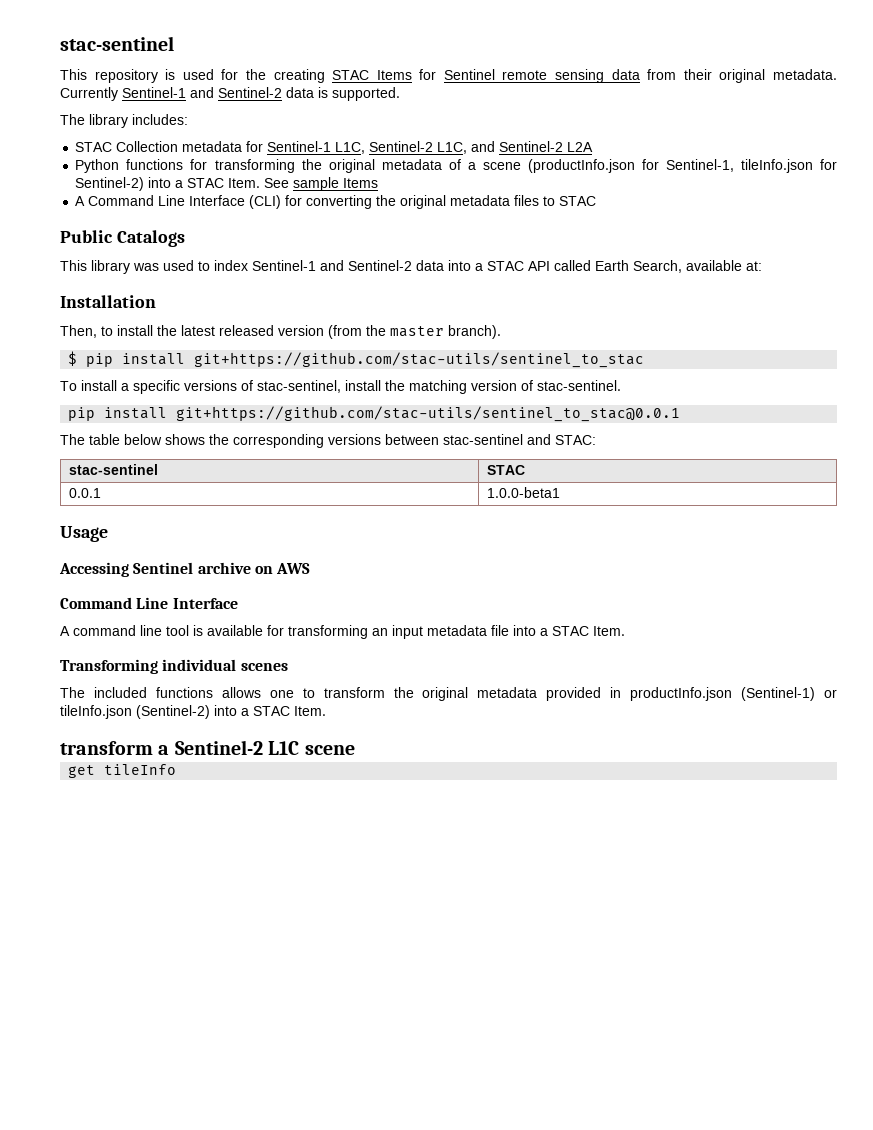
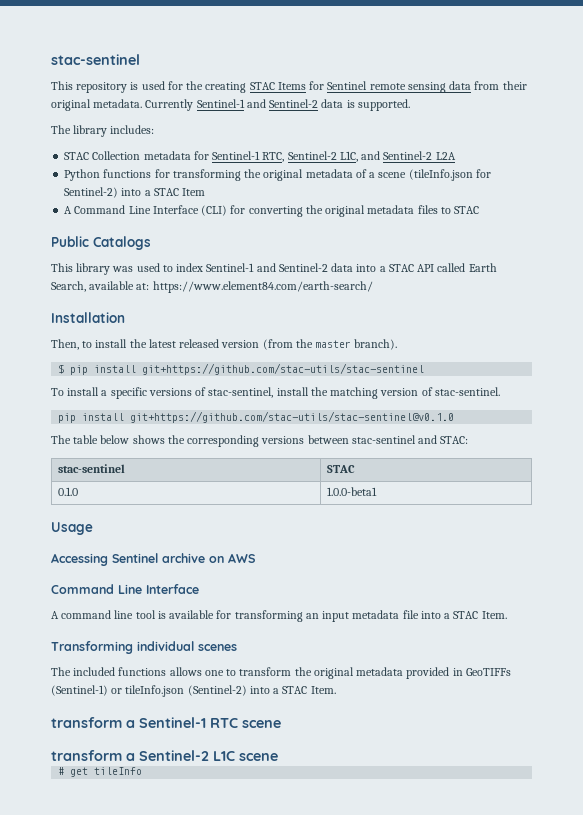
- STAC Collection metadata for Sentinel-1 L1C, Sentinel-2 L1C, and Sentinel-2 L2A
+ STAC Collection metadata for Sentinel-1 RTC, Sentinel-2 L1C, and Sentinel-2 L2A
- Python functions for transforming the original metadata of a scene (productInfo.json for Sentinel-1, tileInfo.json for Sentinel-2) into a STAC Item. See sample Items
+ Python functions for transforming the original metadata of a scene (tileInfo.json for Sentinel-2) into a STAC Item
- This library was used to index Sentinel-1 and Sentinel-2 data into a STAC API called Earth Search, available at:
+ This library was used to index Sentinel-1 and Sentinel-2 data into a STAC API called Earth Search, available at: https://www.element84.com/earth-search/
- $ pip install git+https://github.com/stac-utils/sentinel_to_stac
+ $ pip install git+https://github.com/stac-utils/stac-sentinel
- pip install git+https://github.com/stac-utils/sentinel_to_stac@0.0.1
+ pip install git+https://github.com/stac-utils/stac-sentinel@v0.1.0
- 0.0.1 | 1.0.0-beta1
+ 0.1.0 | 1.0.0-beta1
- The included functions allows one to transform the original metadata provided in productInfo.json (Sentinel-1) or tileInfo.json (Sentinel-2) into a STAC Item.
+ The included functions allows one to transform the original metadata provided in GeoTIFFs (Sentinel-1) or tileInfo.json (Sentinel-2) into a STAC Item.
+ transform a Sentinel-1 RTC scene
- get tileInfo
+ # get tileInfo

